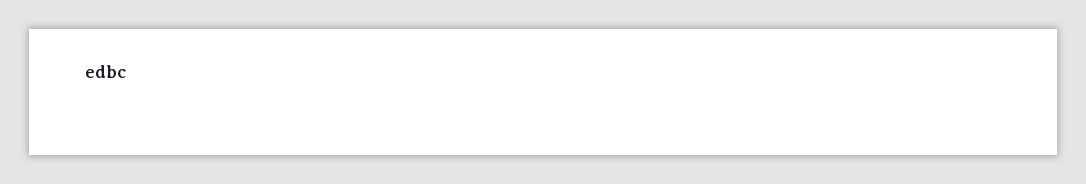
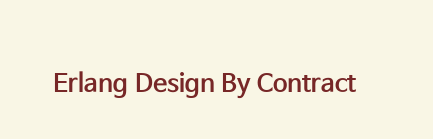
- edbc
+ Erlang Design By Contract

